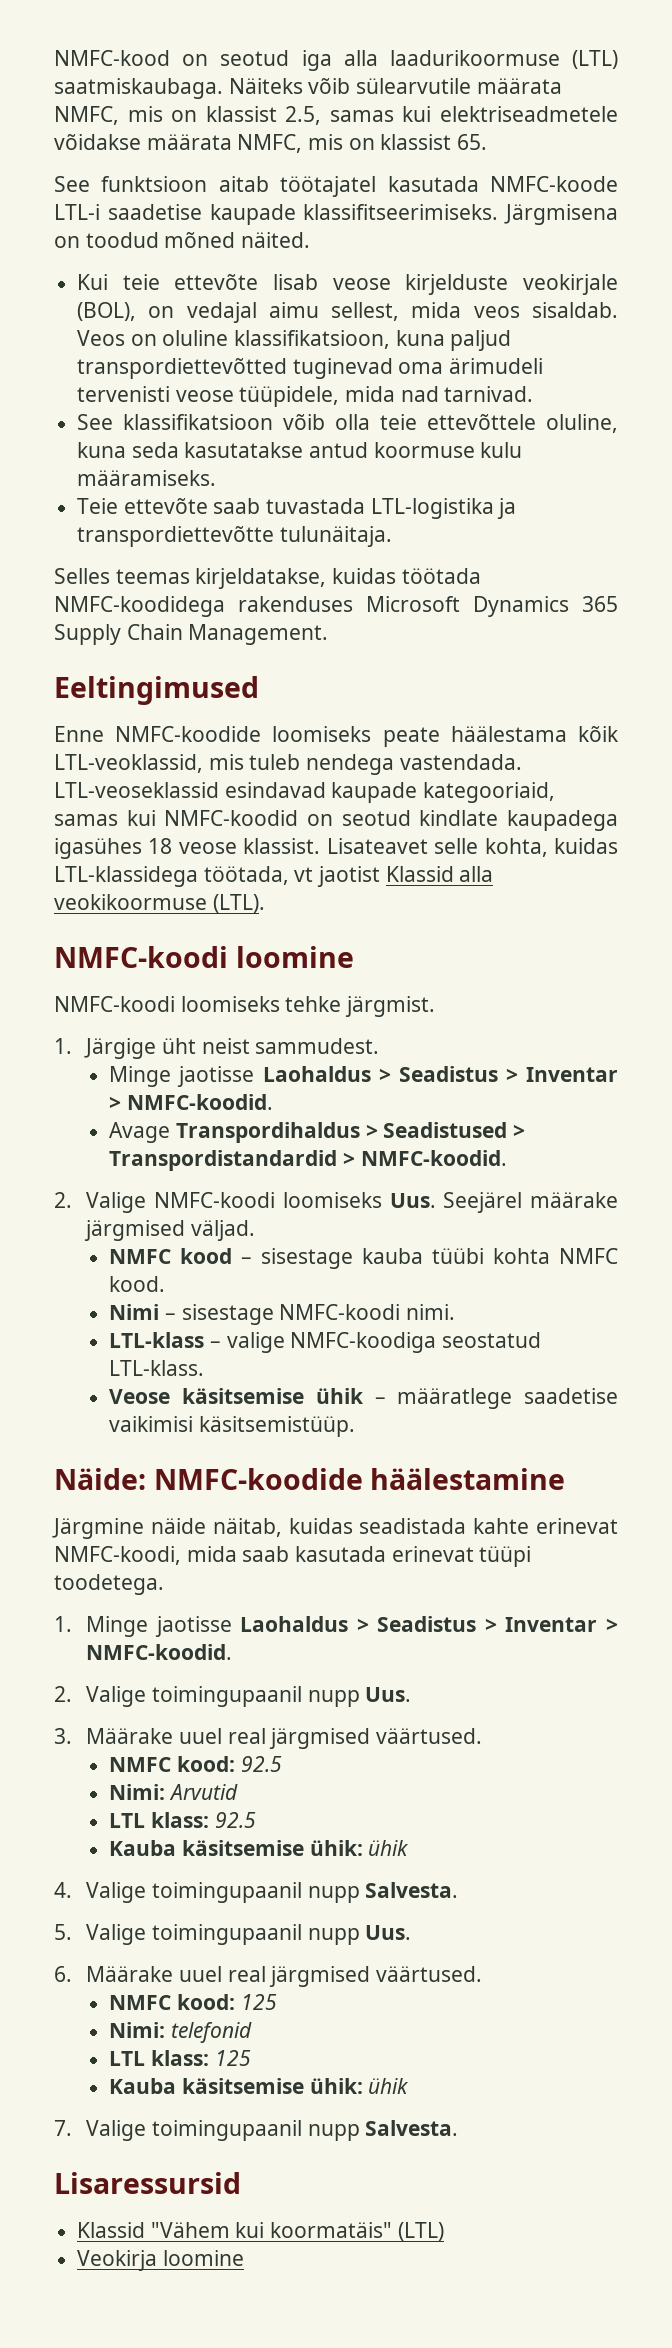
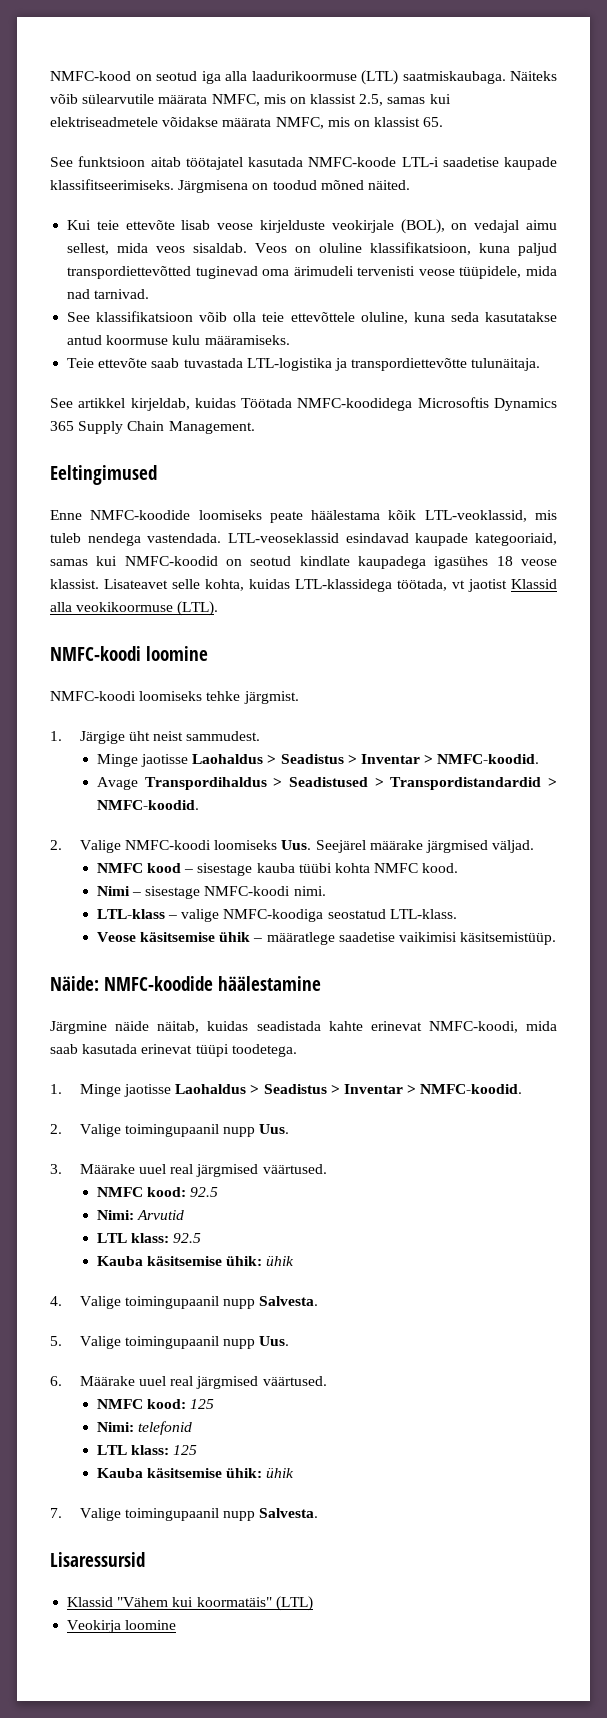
- Selles teemas kirjeldatakse, kuidas töötada NMFC-koodidega rakenduses Microsoft Dynamics 365 Supply Chain Management.
+ See artikkel kirjeldab, kuidas Töötada NMFC-koodidega Microsoftis Dynamics 365 Supply Chain Management.

